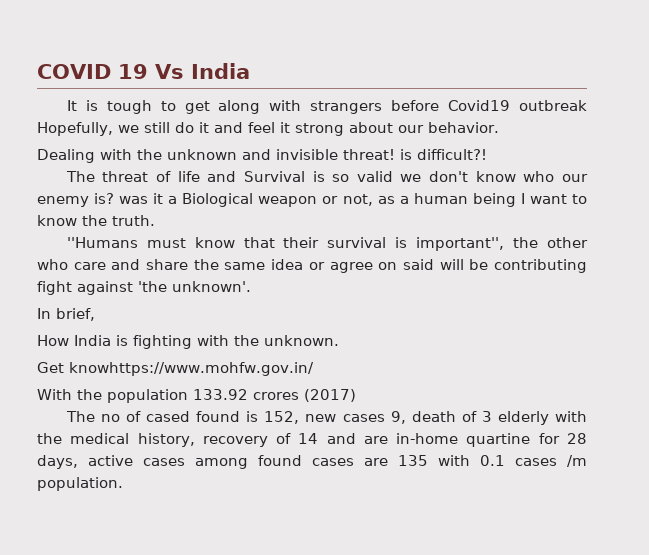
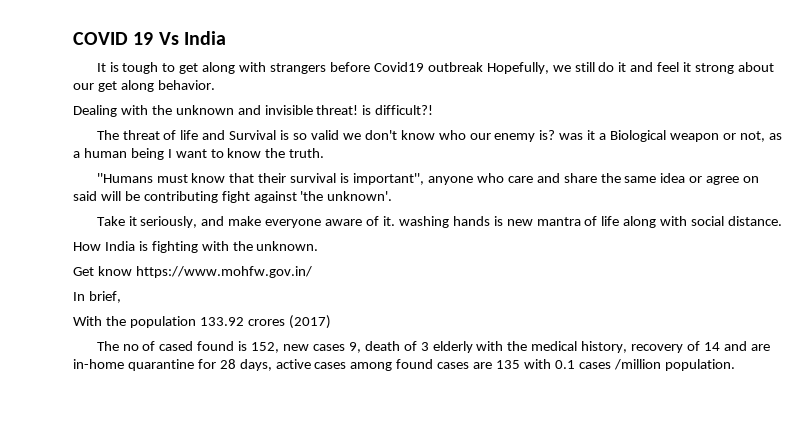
- It is tough to get along with strangers before Covid19 outbreak Hopefully, we still do it and feel it strong about our behavior.
+ It is tough to get along with strangers before Covid19 outbreak Hopefully, we still do it and feel it strong about our get along behavior.
- ''Humans must know that their survival is important'', the other who care and share the same idea or agree on said will be contributing fight against 'the unknown'.
+ ''Humans must know that their survival is important'', anyone who care and share the same idea or agree on said will be contributing fight against 'the unknown'.
- In brief,
+ Take it seriously, and make everyone aware of it. washing hands is new mantra of life along with social distance.
- Get knowhttps://www.mohfw.gov.in/
+ Get know https://www.mohfw.gov.in/
+ In brief,
- The no of cased found is 152, new cases 9, death of 3 elderly with the medical history, recovery of 14 and are in-home quartine for 28 days, active cases among found cases are 135 with 0.1 cases /m population.
+ The no of cased found is 152, new cases 9, death of 3 elderly with the medical history, recovery of 14 and are in-home quarantine for 28 days, active cases among found cases are 135 with 0.1 cases /million population.

